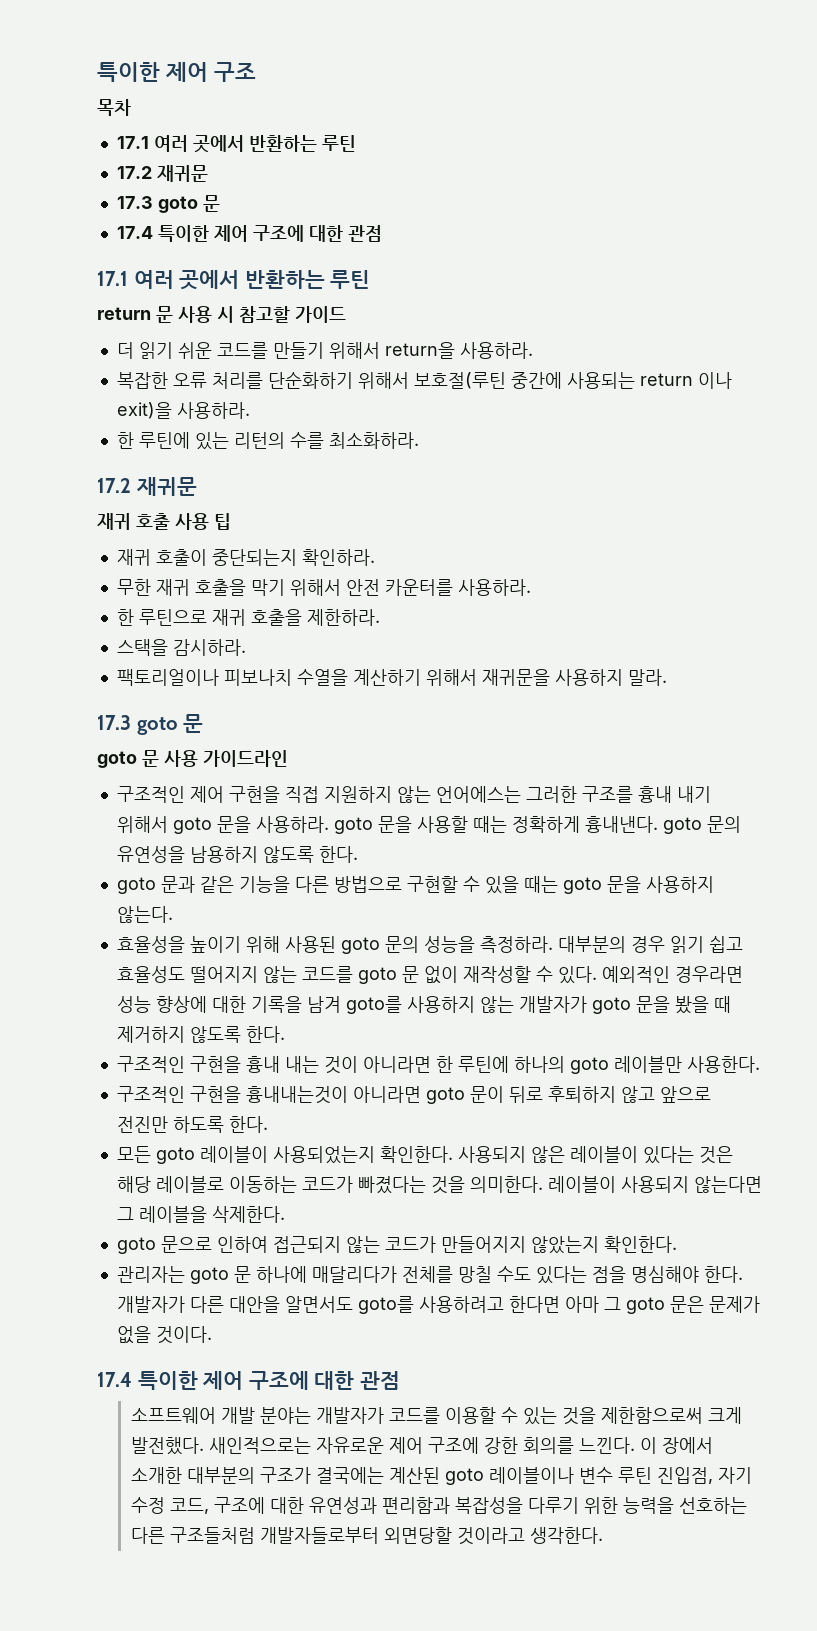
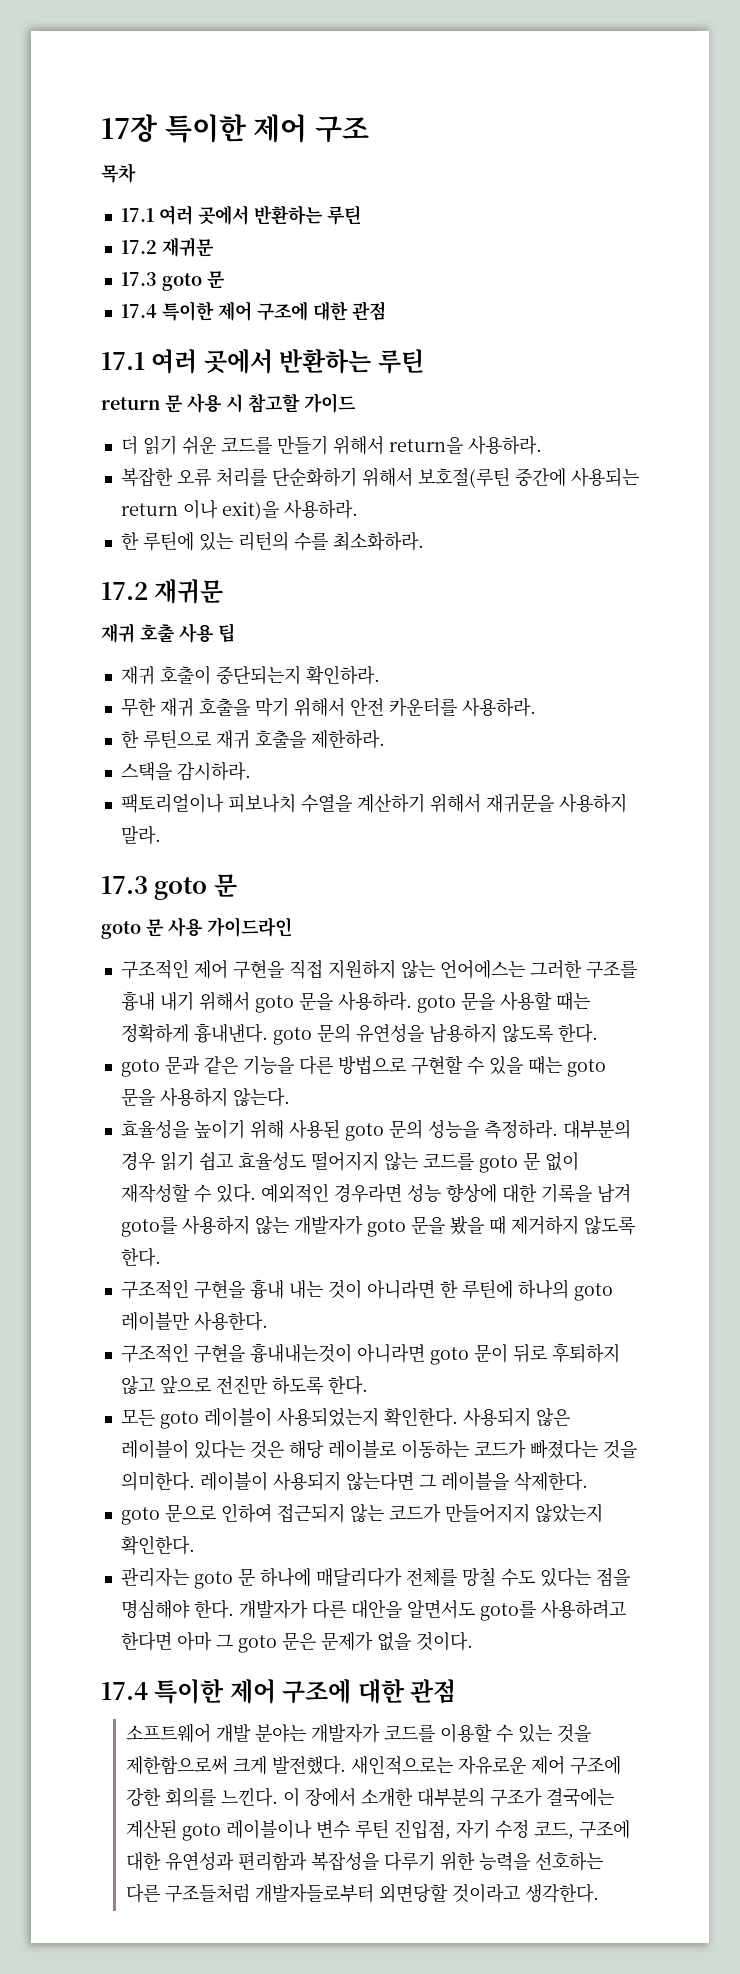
- 특이한 제어 구조
+ 17장 특이한 제어 구조

